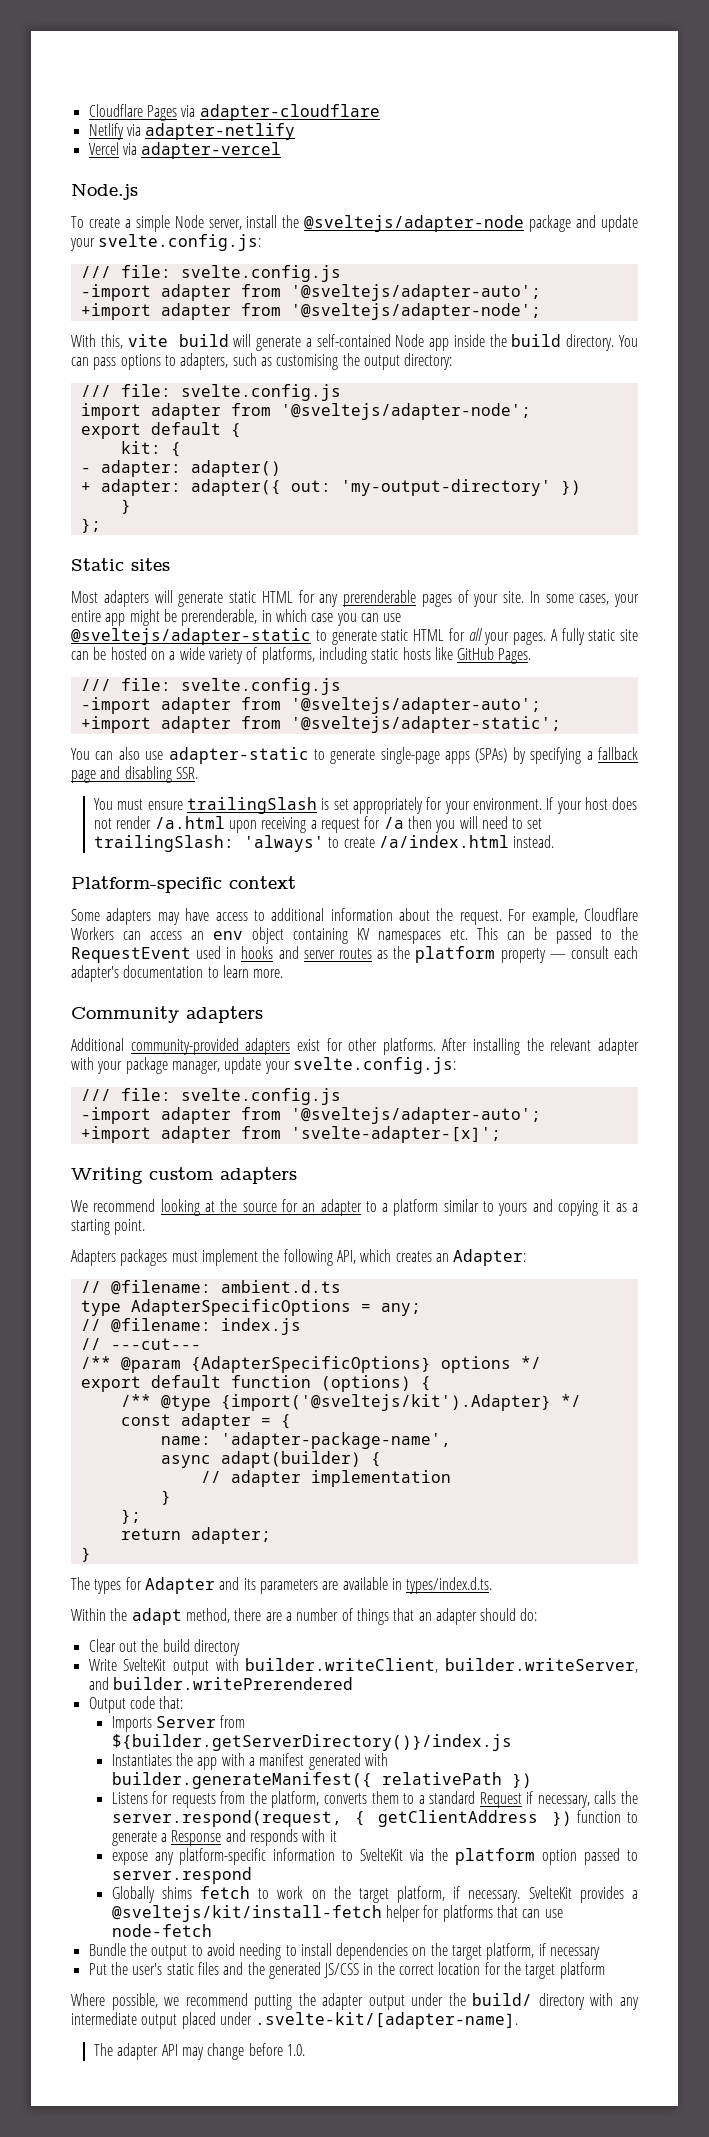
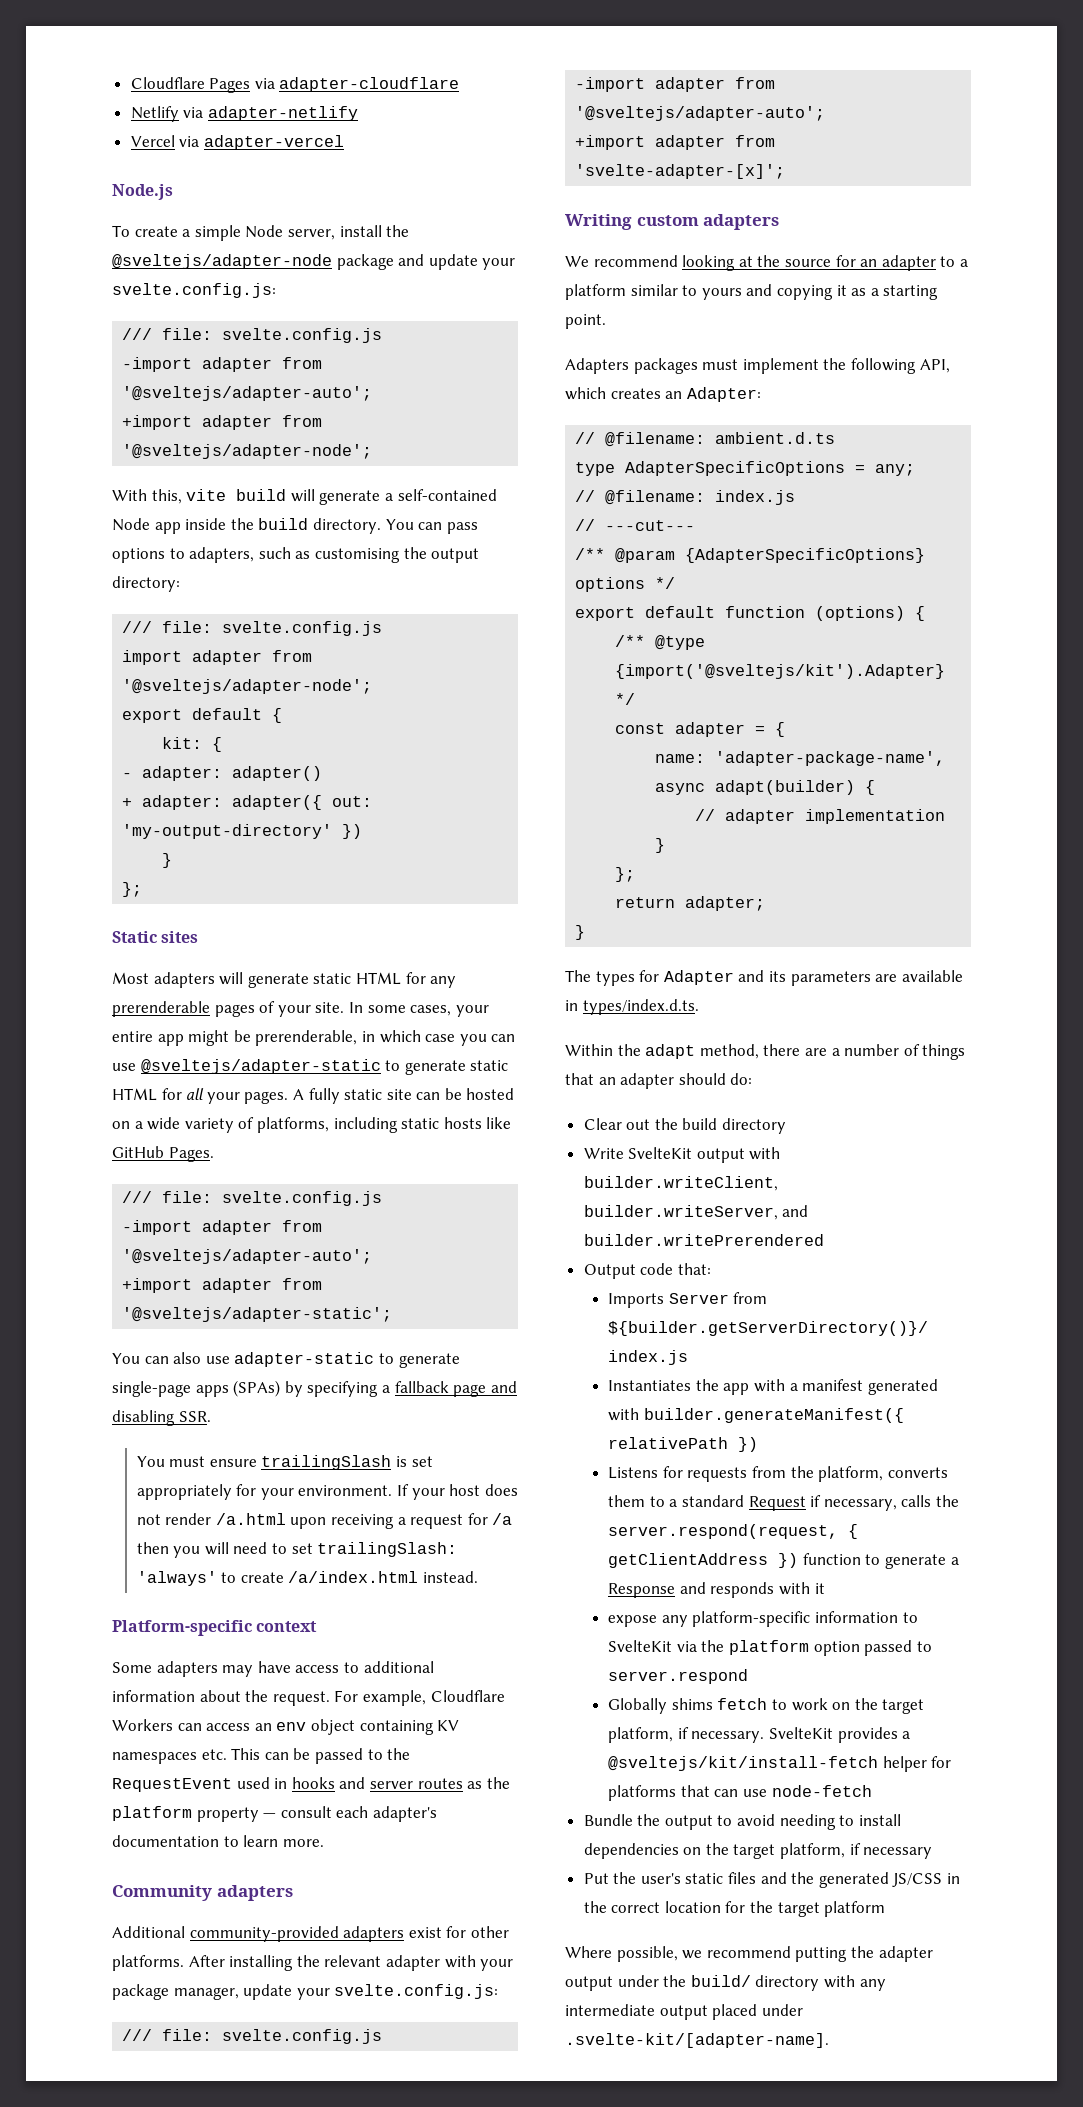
- The adapter API may change before 1.0.

